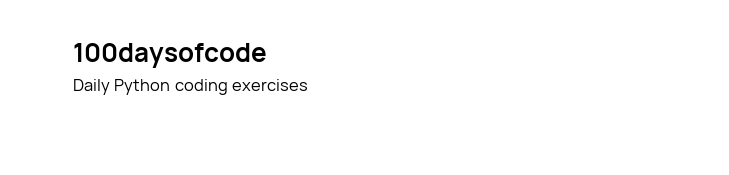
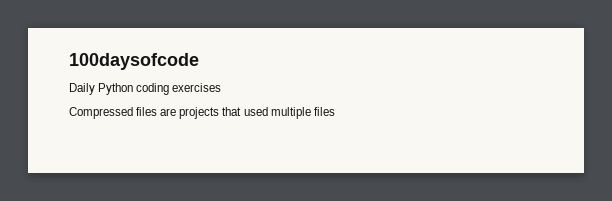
+ Compressed files are projects that used multiple files

